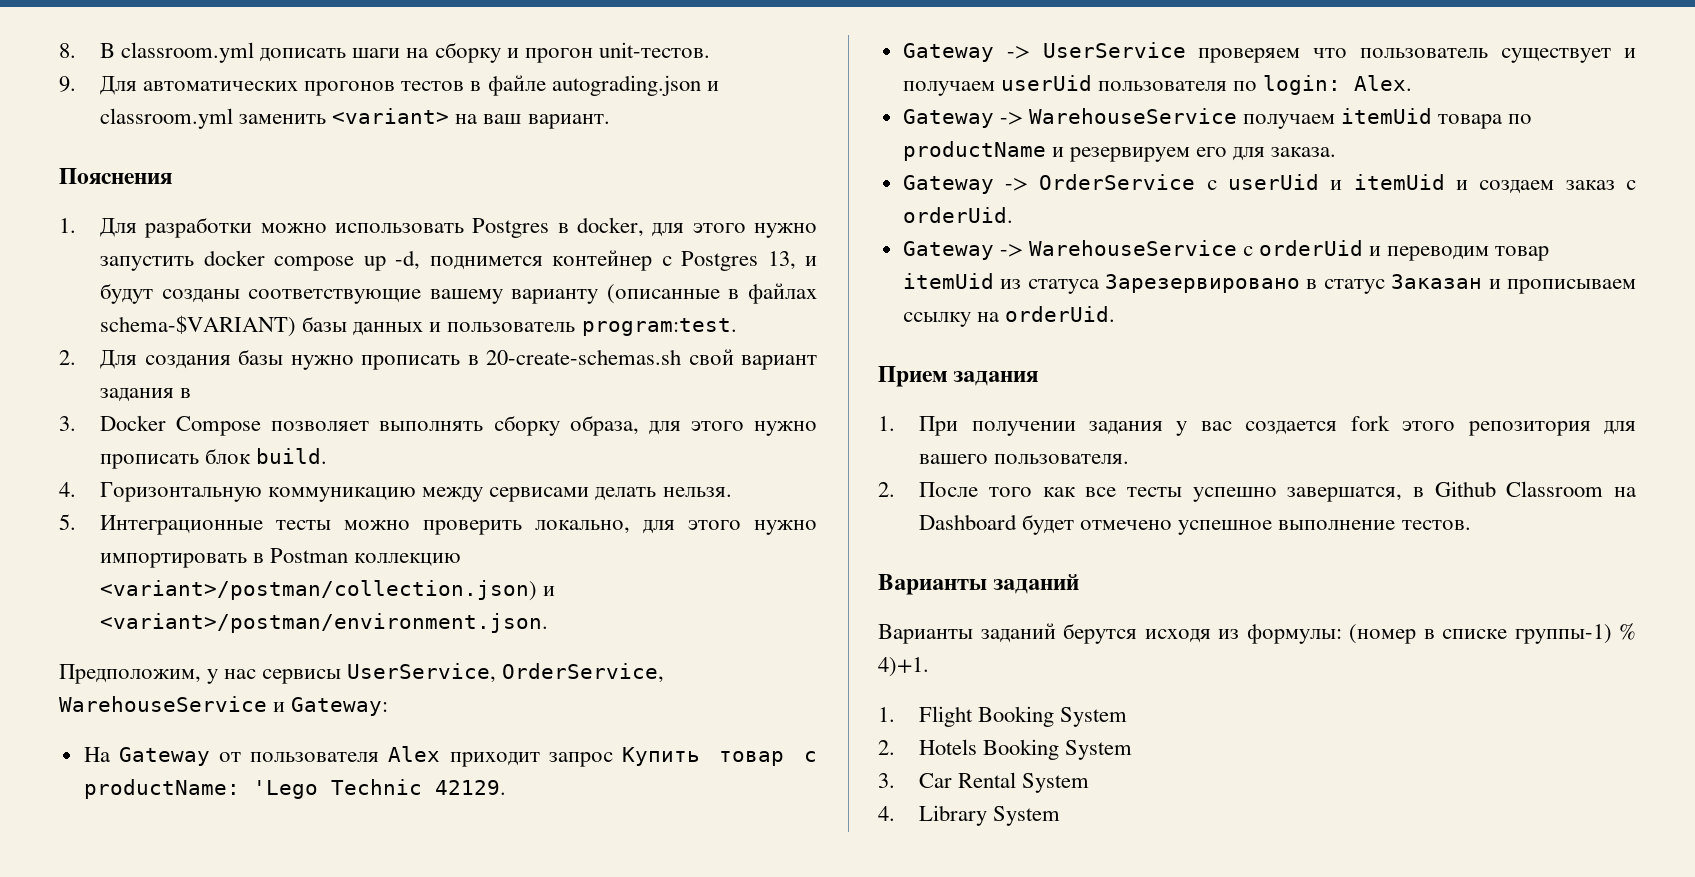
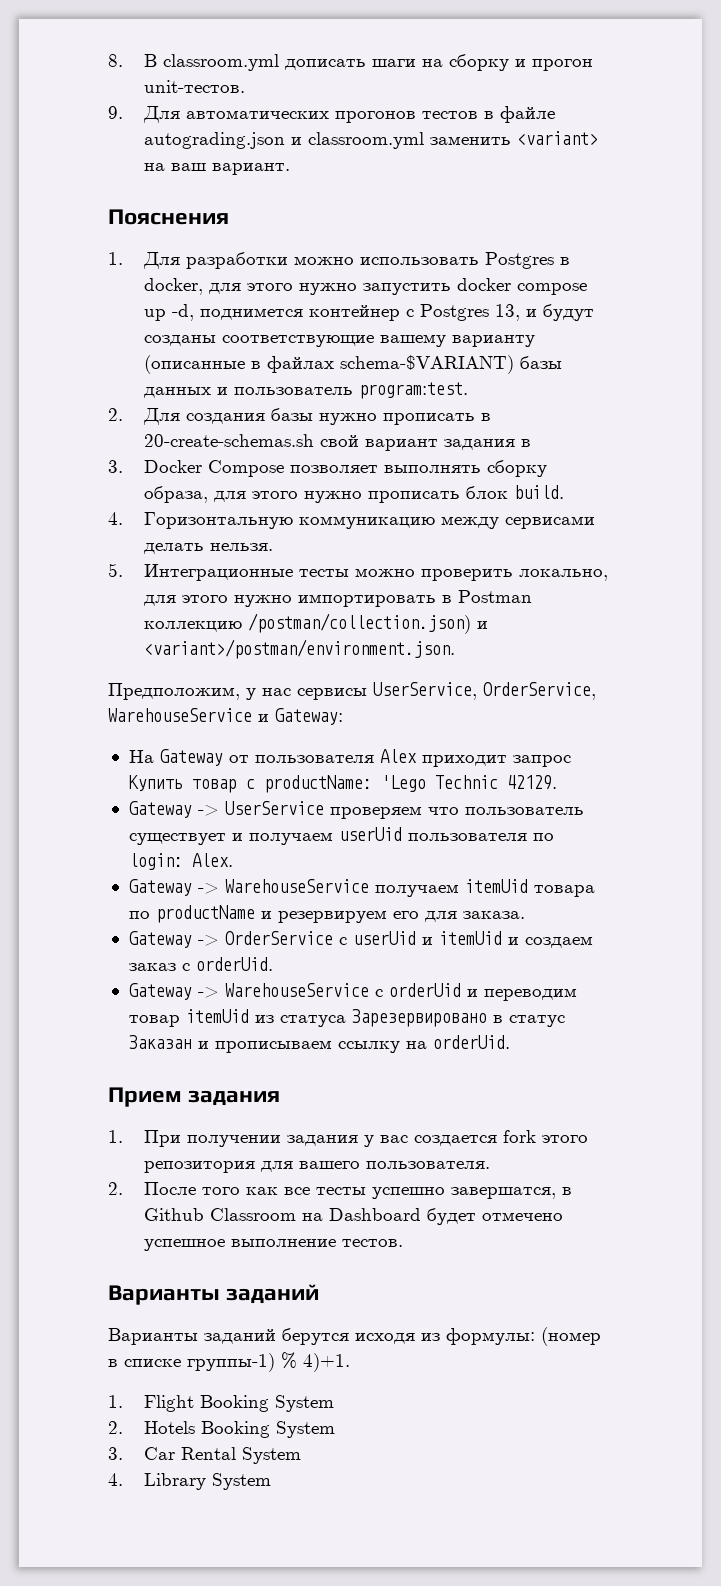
- 5. Интеграционные тесты можно проверить локально, для этого нужно импортировать в Postman коллекцию <variant>/postman/collection.json) и <variant>/postman/environment.json.
+ 5. Интеграционные тесты можно проверить локально, для этого нужно импортировать в Postman коллекцию /postman/collection.json) и <variant>/postman/environment.json.

